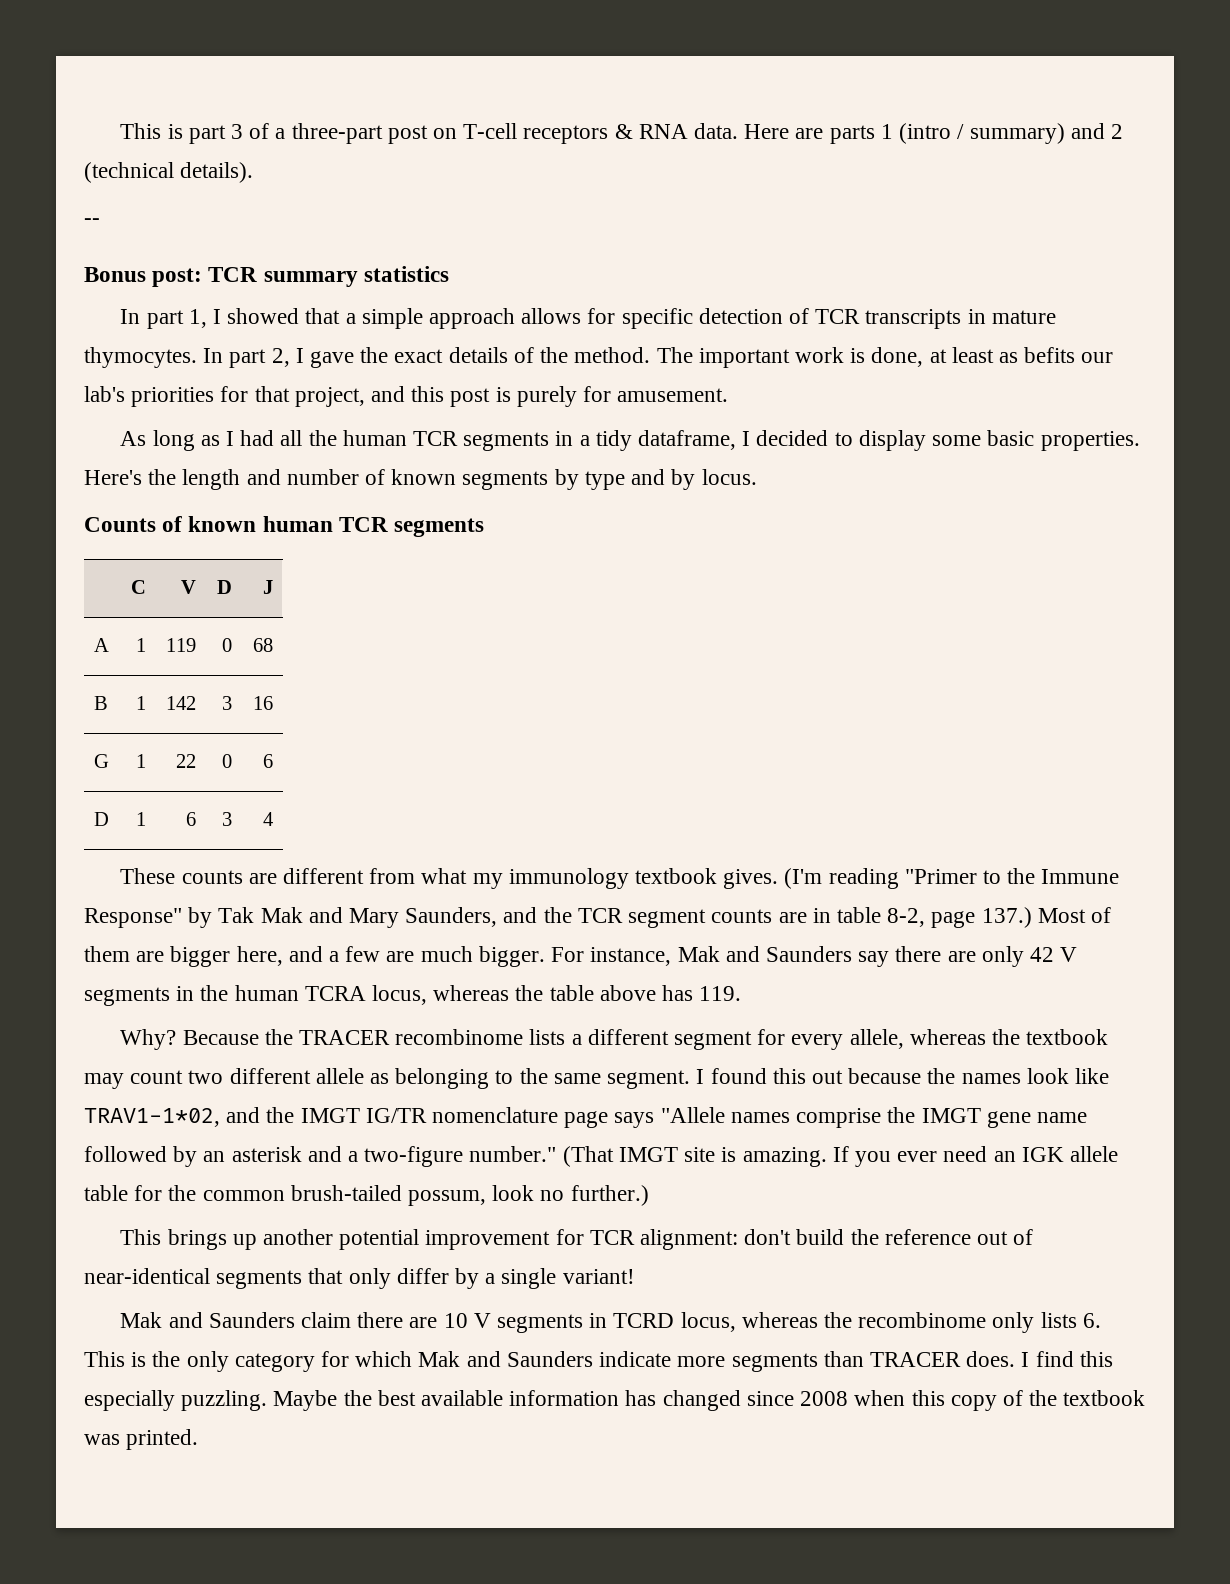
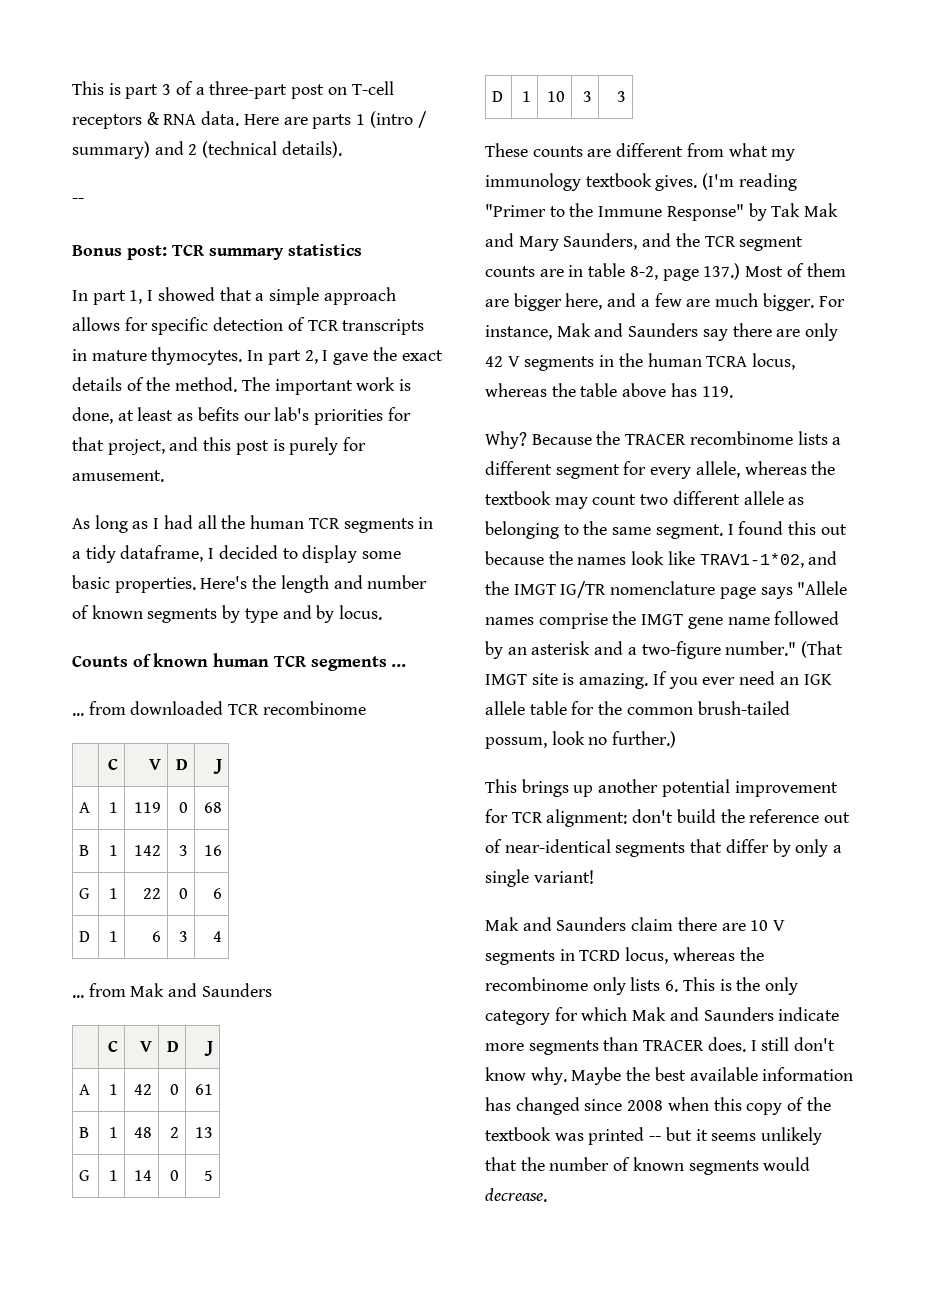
- Counts of known human TCR segments
+ Counts of known human TCR segments ...
+ ... from downloaded TCR recombinome
+ ... from Mak and Saunders
+ | C | V | D | J
+ A | 1 | 42 | 0 | 61
+ B | 1 | 48 | 2 | 13
+ G | 1 | 14 | 0 | 5
+ D | 1 | 10 | 3 | 3
- This brings up another potential improvement for TCR alignment: don't build the reference out of near-identical segments that only differ by a single variant!
+ This brings up another potential improvement for TCR alignment: don't build the reference out of near-identical segments that differ by only a single variant!
- I find this especially puzzling.
+ I still don't know why.
- Maybe the best available information has changed since 2008 when this copy of the textbook was printed.
+ Maybe the best available information has changed since 2008 when this copy of the textbook was printed -- but it seems unlikely that the number of known segments would decrease.

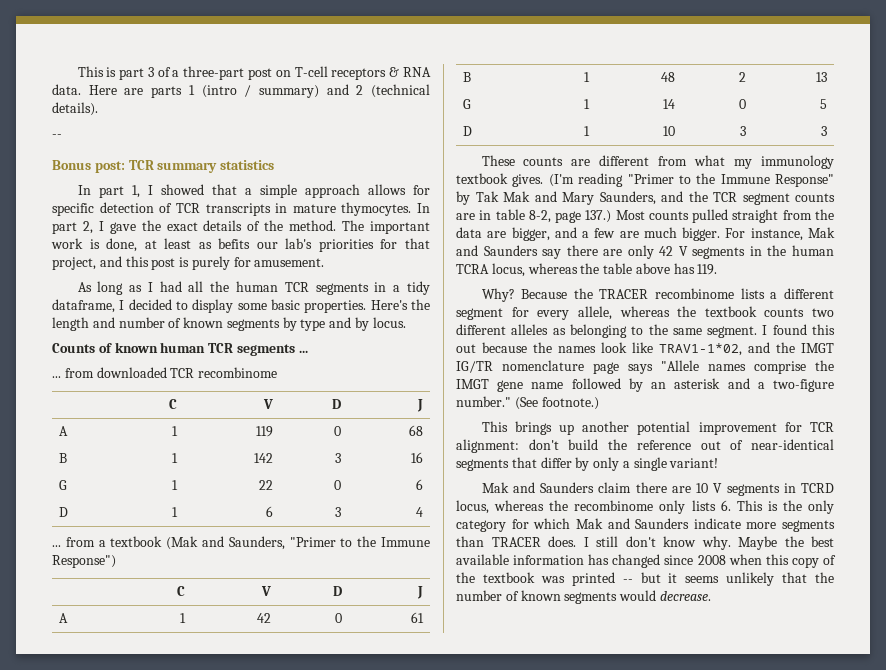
- ... from Mak and Saunders
+ ... from a textbook (Mak and Saunders, "Primer to the Immune Response")
- (I'm reading "Primer to the Immune Response" by Tak Mak and Mary Saunders, and the TCR segment counts are in table 8-2, page 137.) Most of them are bigger here, and a few are much bigger.
+ (I'm reading "Primer to the Immune Response" by Tak Mak and Mary Saunders, and the TCR segment counts are in table 8-2, page 137.) Most counts pulled straight from the data are bigger, and a few are much bigger.
- Because the TRACER recombinome lists a different segment for every allele, whereas the textbook may count two different allele as belonging to the same segment.
+ Because the TRACER recombinome lists a different segment for every allele, whereas the textbook counts two different alleles as belonging to the same segment.
- (That IMGT site is amazing. If you ever need an IGK allele table for the common brush-tailed possum, look no further.)
+ (See footnote.)

